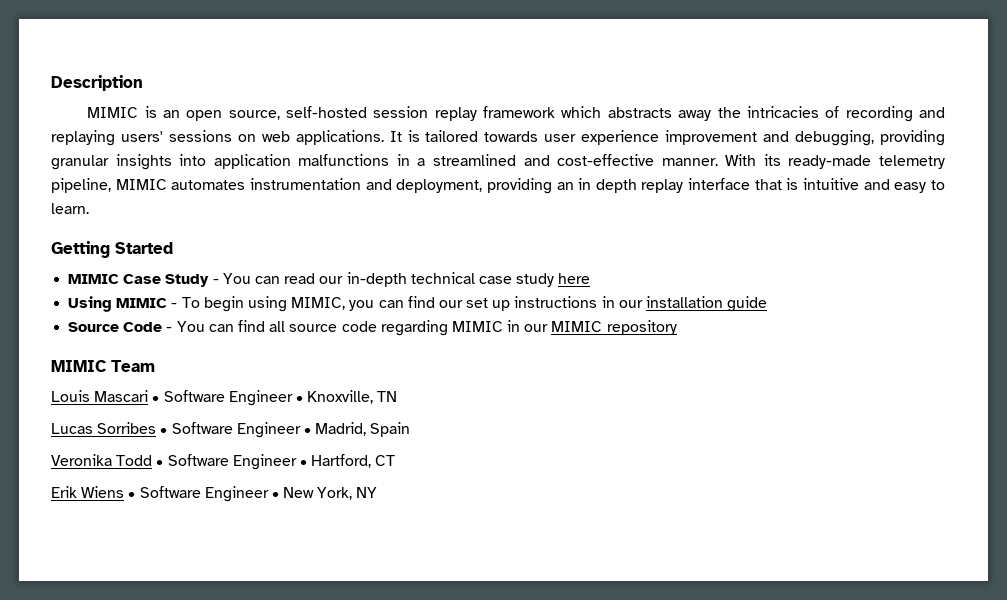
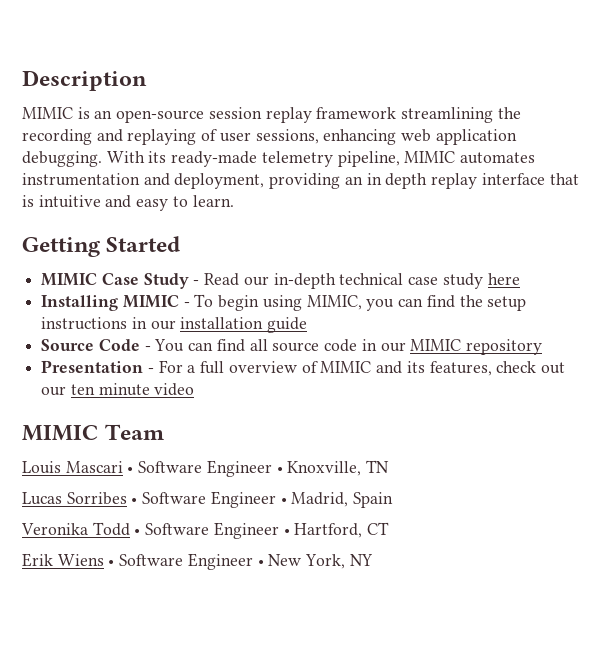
- MIMIC is an open source, self-hosted session replay framework which abstracts away the intricacies of recording and replaying users' sessions on web applications. It is tailored towards user experience improvement and debugging, providing granular insights into application malfunctions in a streamlined and cost-effective manner.
+ MIMIC is an open-source session replay framework streamlining the recording and replaying of user sessions, enhancing web application debugging.
- MIMIC Case Study - You can read our in-depth technical case study here
+ MIMIC Case Study - Read our in-depth technical case study here
- Using MIMIC - To begin using MIMIC, you can find our set up instructions in our installation guide
+ Installing MIMIC - To begin using MIMIC, you can find the setup instructions in our installation guide
- Source Code - You can find all source code regarding MIMIC in our MIMIC repository
+ Source Code - You can find all source code in our MIMIC repository
+ Presentation - For a full overview of MIMIC and its features, check out our ten minute video

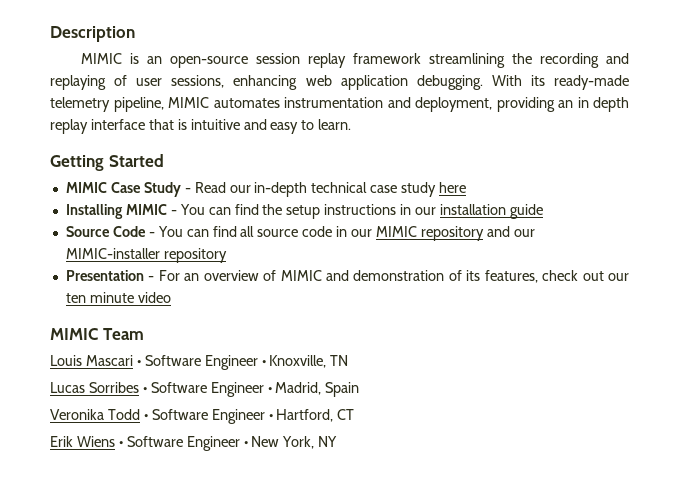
- Installing MIMIC - To begin using MIMIC, you can find the setup instructions in our installation guide
+ Installing MIMIC - You can find the setup instructions in our installation guide
- Source Code - You can find all source code in our MIMIC repository
+ Source Code - You can find all source code in our MIMIC repository and our MIMIC-installer repository
- Presentation - For a full overview of MIMIC and its features, check out our ten minute video
+ Presentation - For an overview of MIMIC and demonstration of its features, check out our ten minute video

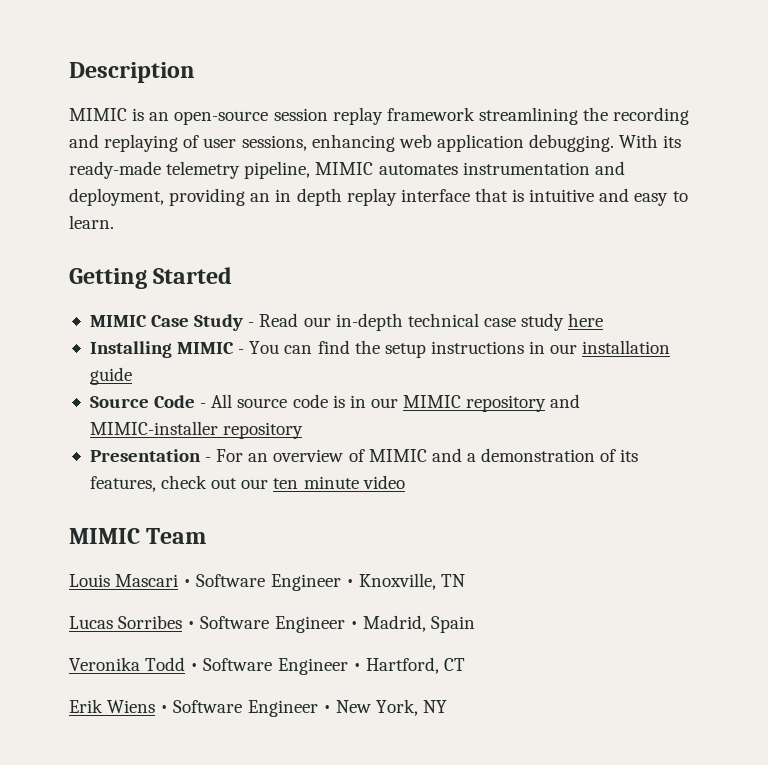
- Source Code - You can find all source code in our MIMIC repository and our MIMIC-installer repository
+ Source Code - All source code is in our MIMIC repository and MIMIC-installer repository
- Presentation - For an overview of MIMIC and demonstration of its features, check out our ten minute video
+ Presentation - For an overview of MIMIC and a demonstration of its features, check out our ten minute video

